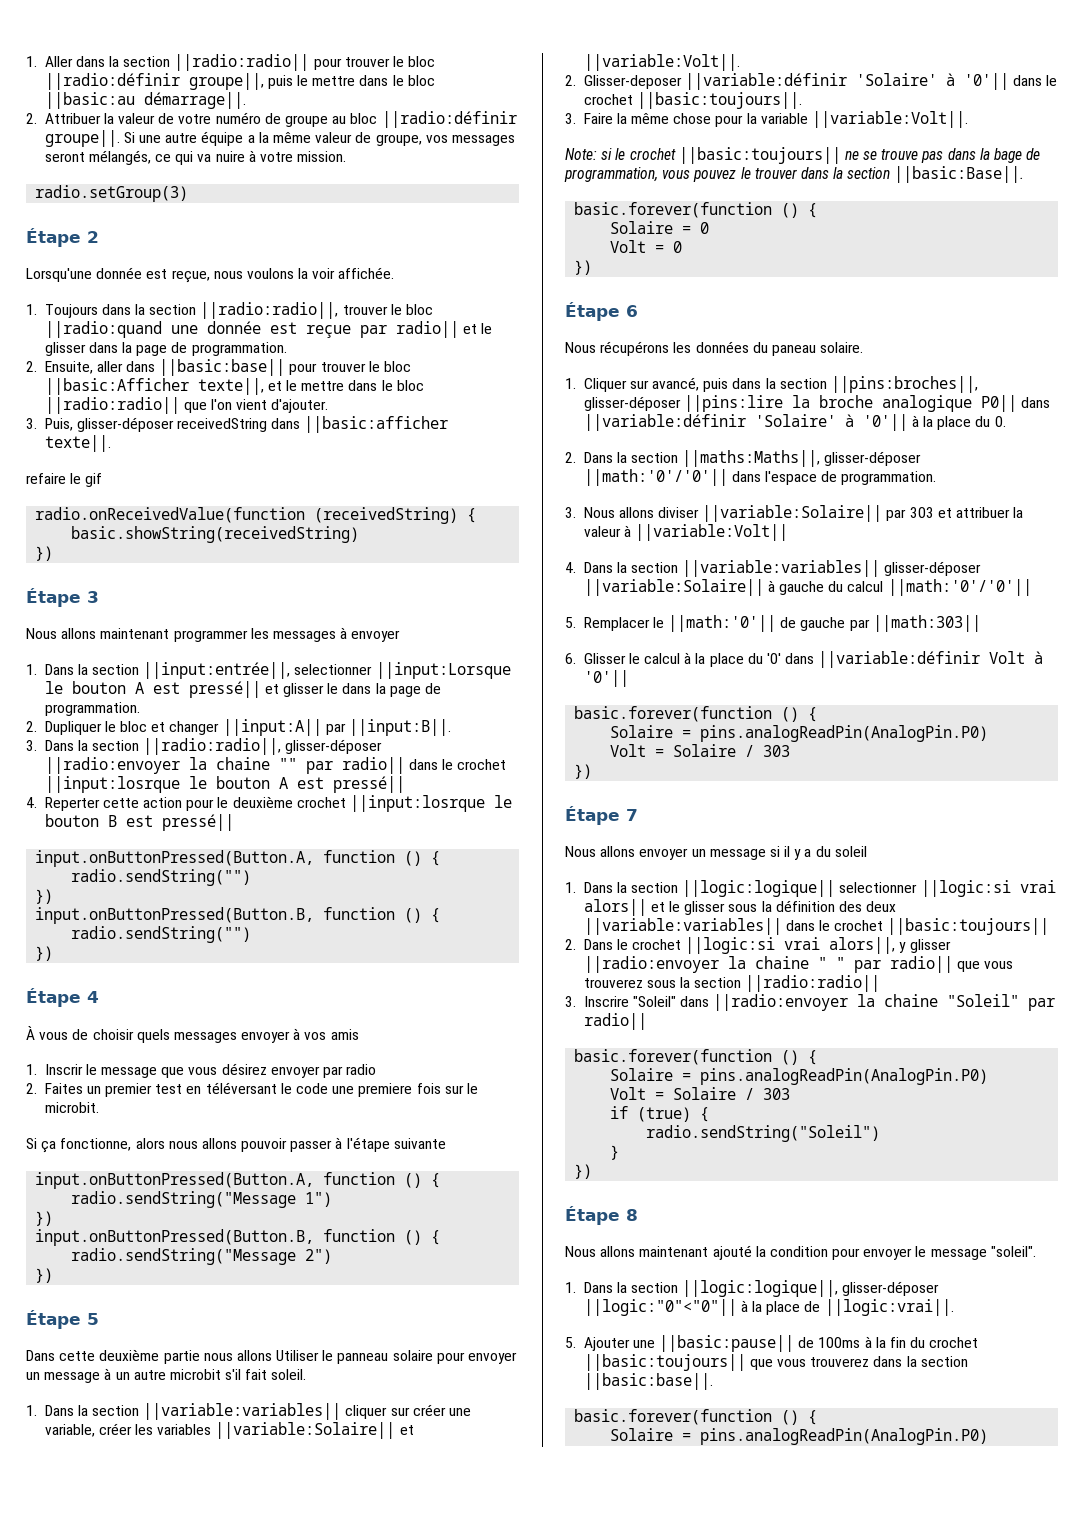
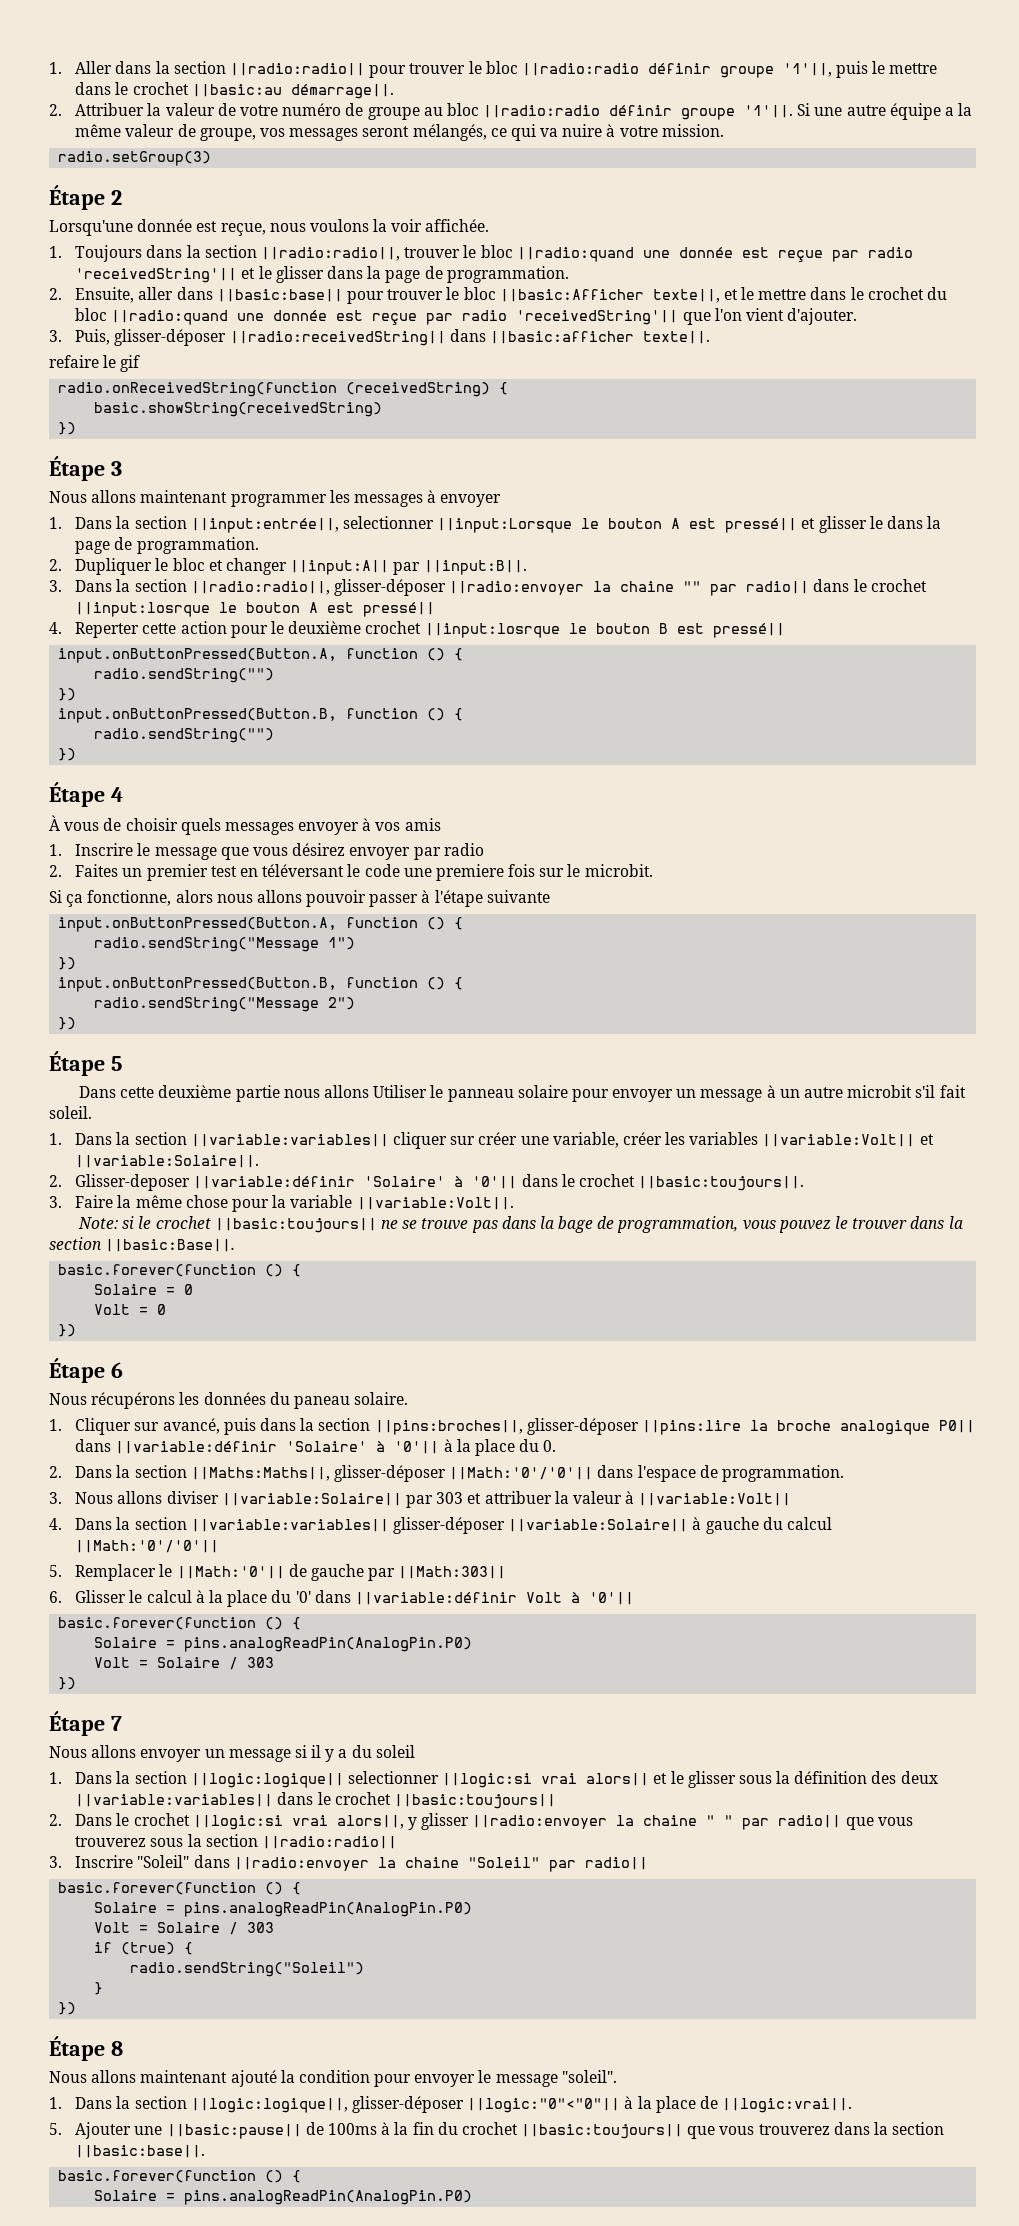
- 1. Aller dans la section ||radio:radio|| pour trouver le bloc ||radio:définir groupe||, puis le mettre dans le bloc ||basic:au démarrage||.
+ 1. Aller dans la section ||radio:radio|| pour trouver le bloc ||radio:radio définir groupe '1'||, puis le mettre dans le crochet ||basic:au démarrage||.
- 2. Attribuer la valeur de votre numéro de groupe au bloc ||radio:définir groupe||.
+ 2. Attribuer la valeur de votre numéro de groupe au bloc ||radio:radio définir groupe '1'||.
- 1. Toujours dans la section ||radio:radio||, trouver le bloc ||radio:quand une donnée est reçue par radio|| et le glisser dans la page de programmation.
+ 1. Toujours dans la section ||radio:radio||, trouver le bloc ||radio:quand une donnée est reçue par radio 'receivedString'|| et le glisser dans la page de programmation.
- 2. Ensuite, aller dans ||basic:base|| pour trouver le bloc ||basic:Afficher texte||, et le mettre dans le bloc ||radio:radio|| que l'on vient d'ajouter.
+ 2. Ensuite, aller dans ||basic:base|| pour trouver le bloc ||basic:Afficher texte||, et le mettre dans le crochet du bloc ||radio:quand une donnée est reçue par radio 'receivedString'|| que l'on vient d'ajouter.
- 3. Puis, glisser-déposer receivedString dans ||basic:afficher texte||.
+ 3. Puis, glisser-déposer ||radio:receivedString|| dans ||basic:afficher texte||.
- radio.onReceivedValue(function (receivedString) {
+ radio.onReceivedString(function (receivedString) {
- 1. Inscrir le message que vous désirez envoyer par radio
+ 1. Inscrire le message que vous désirez envoyer par radio
- 1. Dans la section ||variable:variables|| cliquer sur créer une variable, créer les variables ||variable:Solaire|| et ||variable:Volt||.
+ 1. Dans la section ||variable:variables|| cliquer sur créer une variable, créer les variables ||variable:Volt|| et ||variable:Solaire||.
- 2. Dans la section ||maths:Maths||, glisser-déposer ||math:'0'/'0'|| dans l'espace de programmation.
+ 2. Dans la section ||Maths:Maths||, glisser-déposer ||Math:'0'/'0'|| dans l'espace de programmation.
- 4. Dans la section ||variable:variables|| glisser-déposer ||variable:Solaire|| à gauche du calcul ||math:'0'/'0'||
+ 4. Dans la section ||variable:variables|| glisser-déposer ||variable:Solaire|| à gauche du calcul ||Math:'0'/'0'||
- 5. Remplacer le ||math:'0'|| de gauche par ||math:303||
+ 5. Remplacer le ||Math:'0'|| de gauche par ||Math:303||

